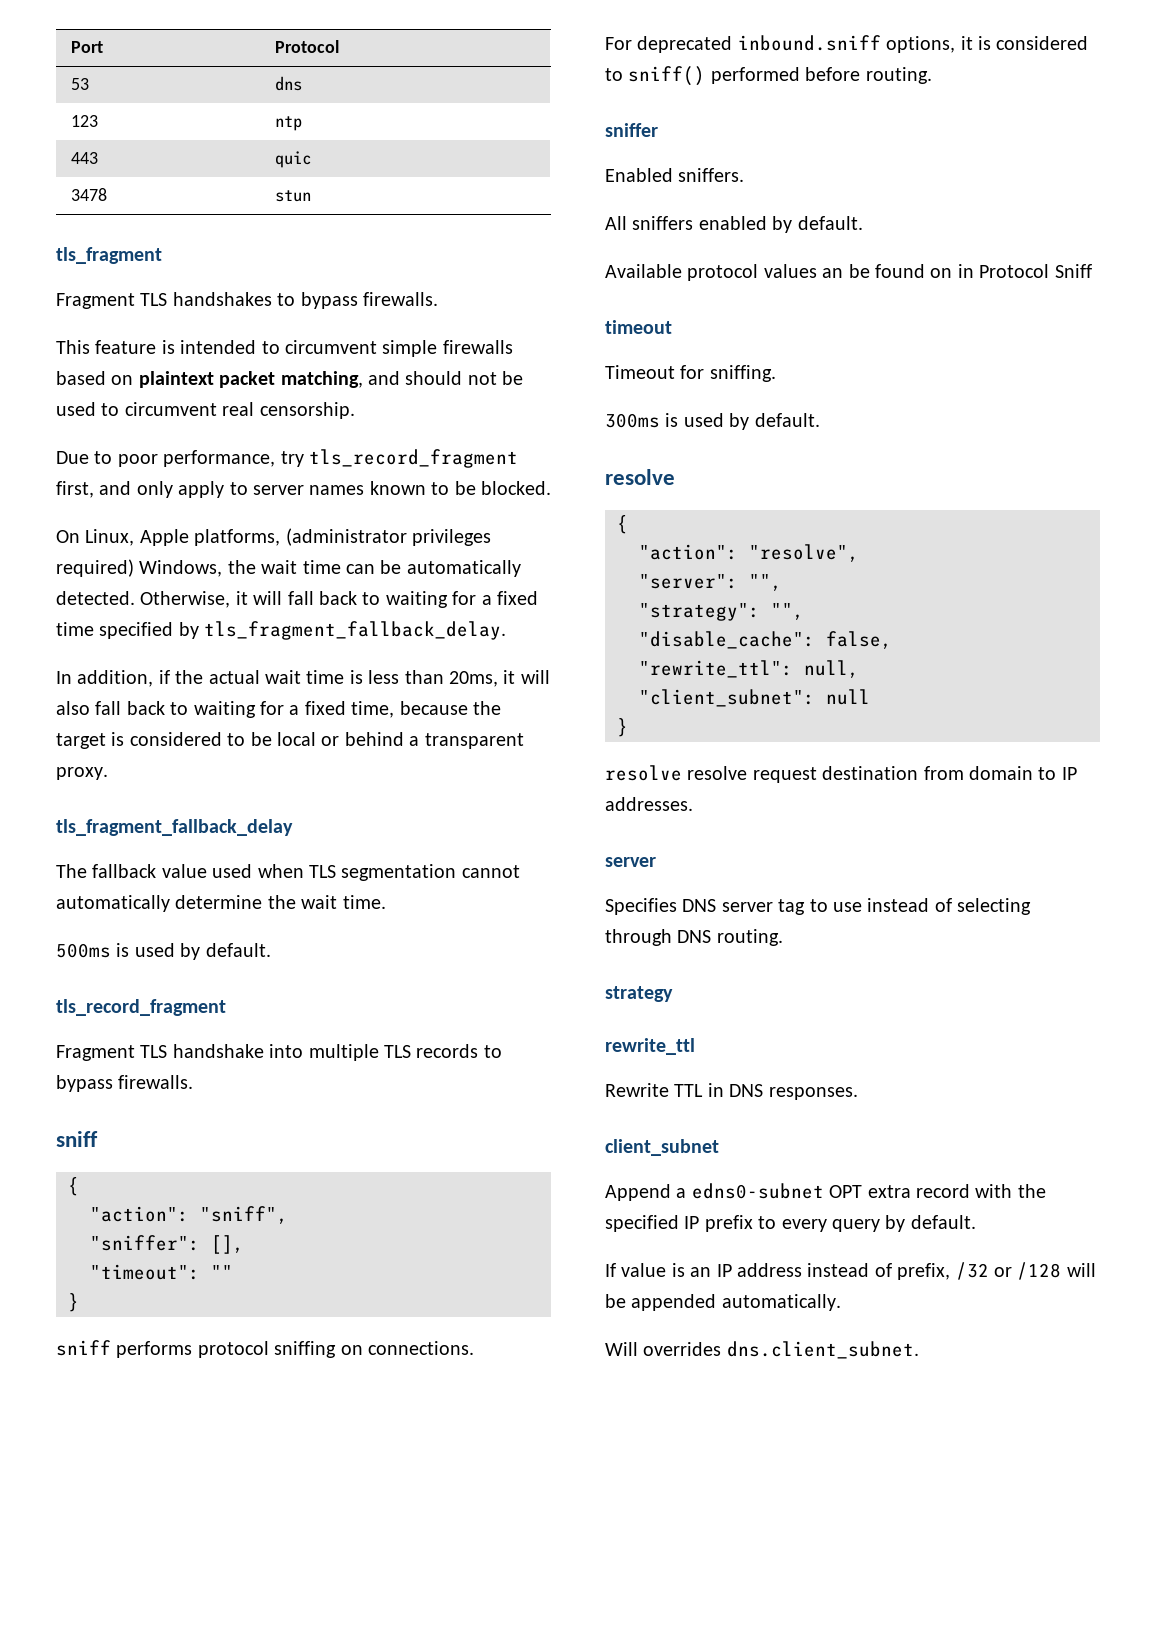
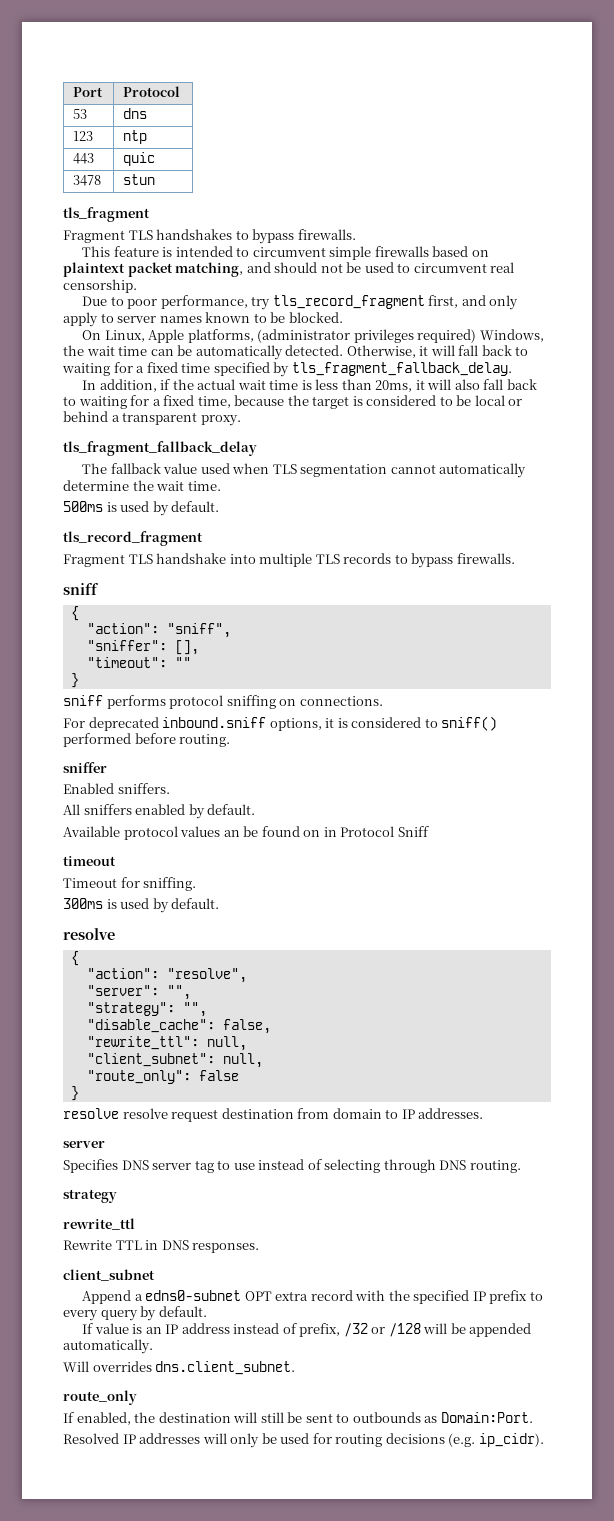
- "client_subnet": null
+ "client_subnet": null,
+ "route_only": false
+ route_only
+ If enabled, the destination will still be sent to outbounds as Domain:Port.
+ Resolved IP addresses will only be used for routing decisions (e.g. ip_cidr).

